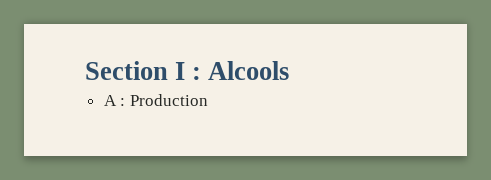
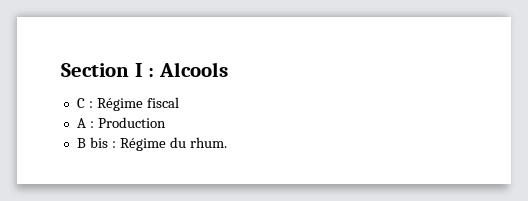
+ C : Régime fiscal
+ B bis : Régime du rhum.

